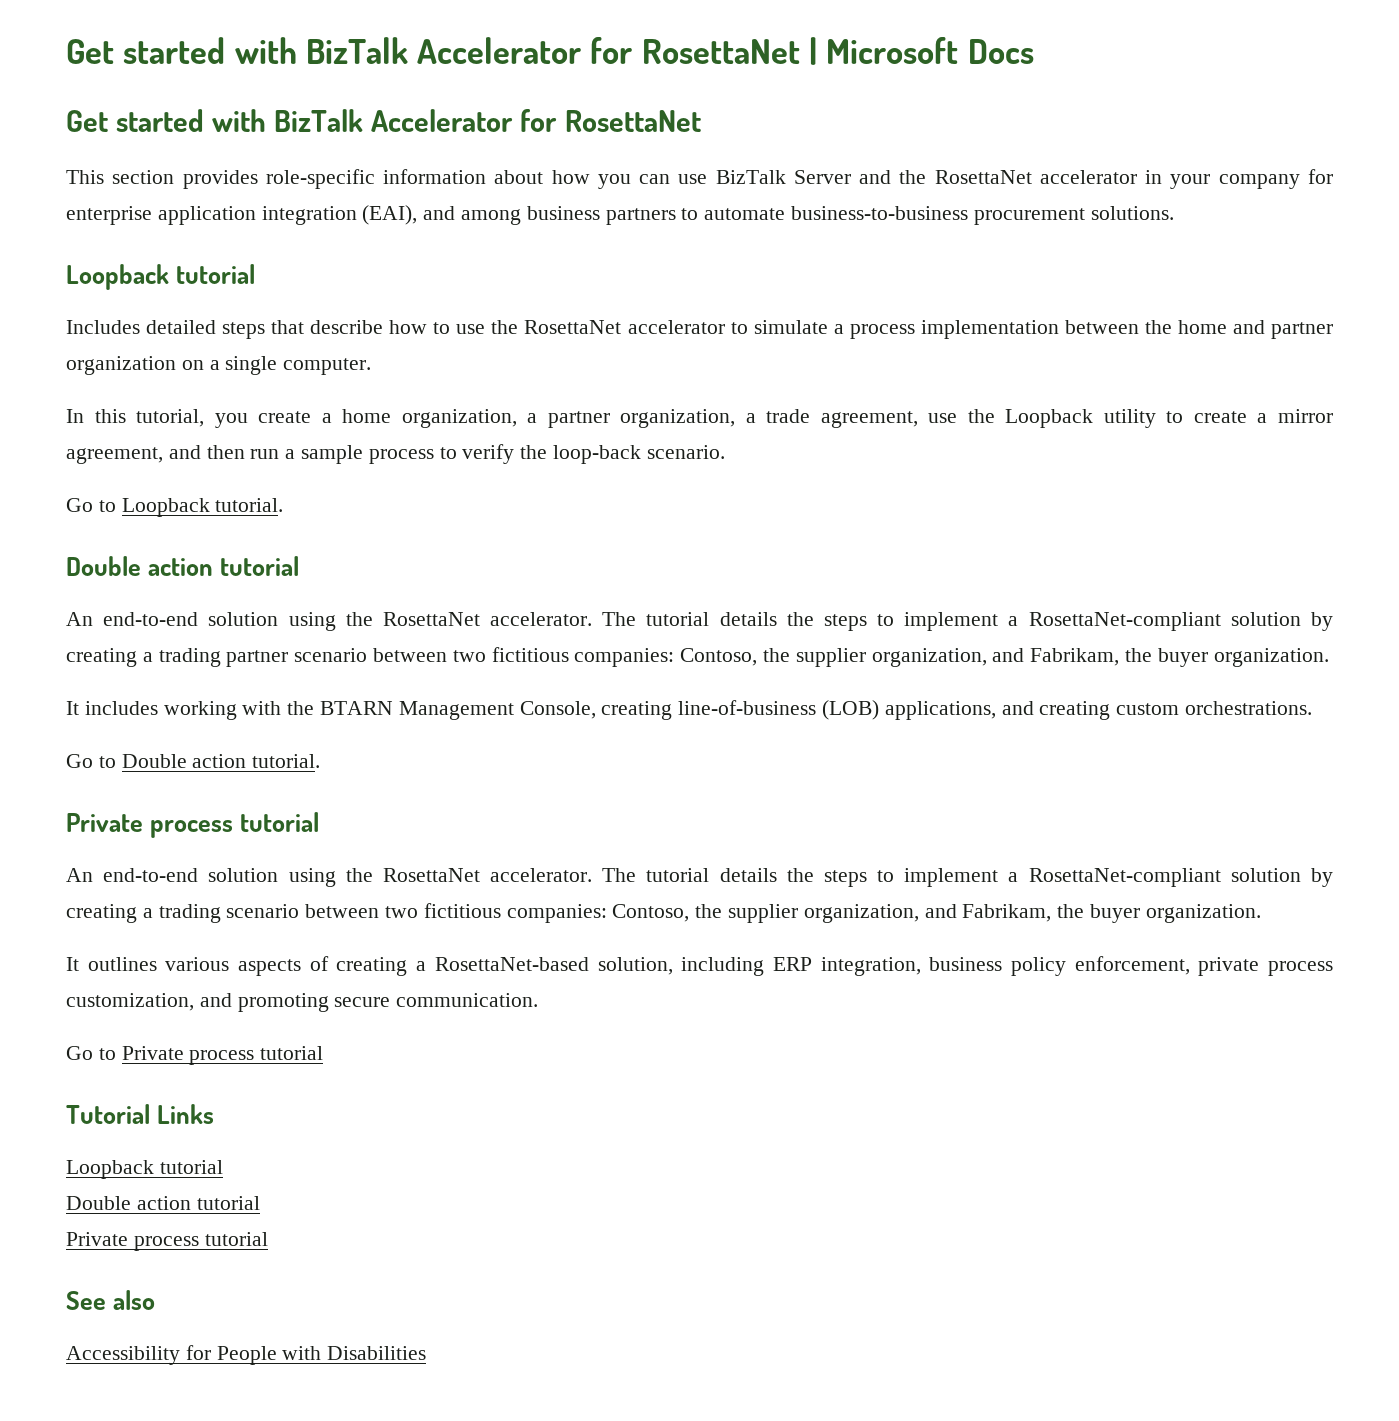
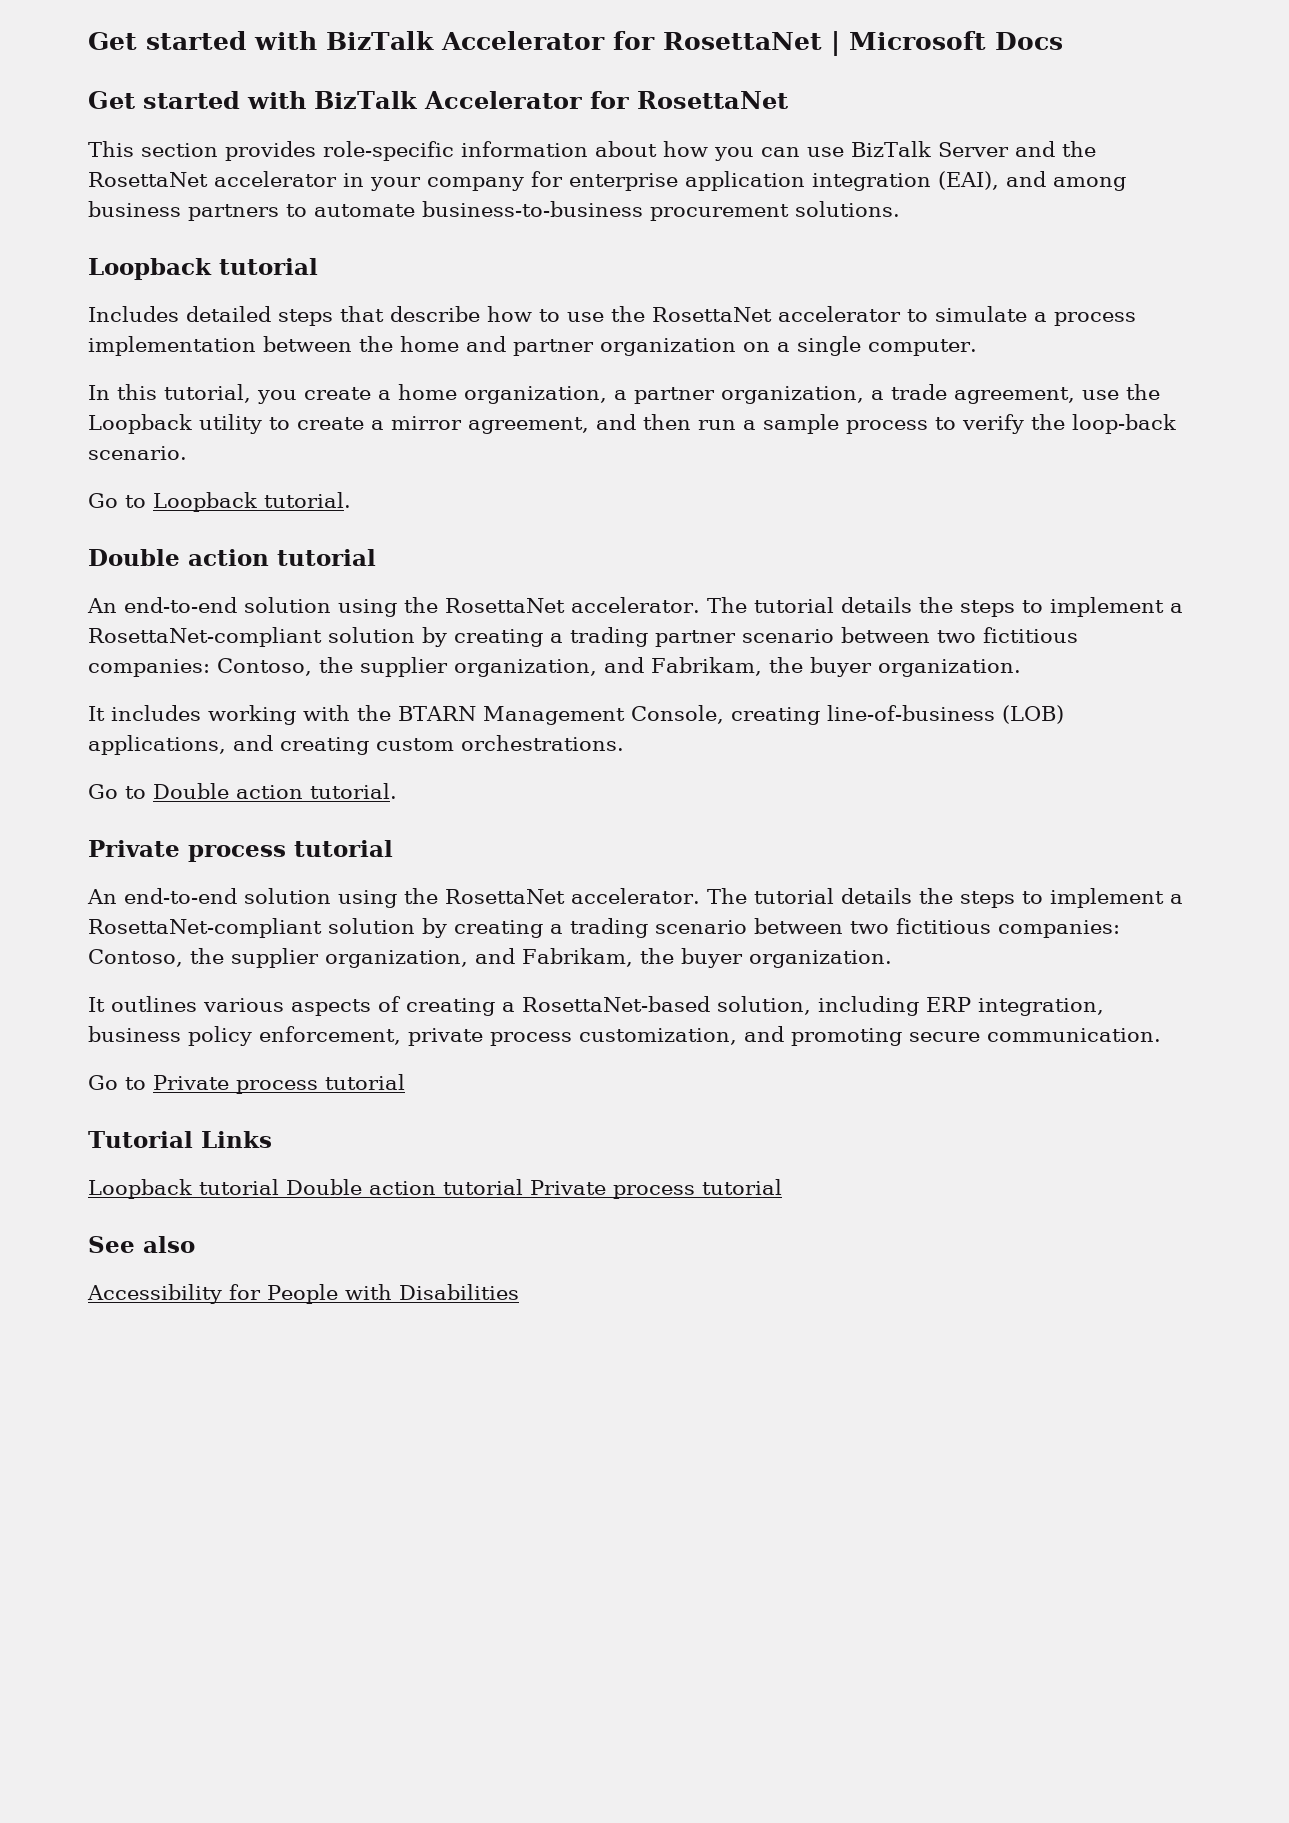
  Tutorial Links
- Loopback tutorial
- Double action tutorial
- Private process tutorial
+ Loopback tutorial Double action tutorial Private process tutorial

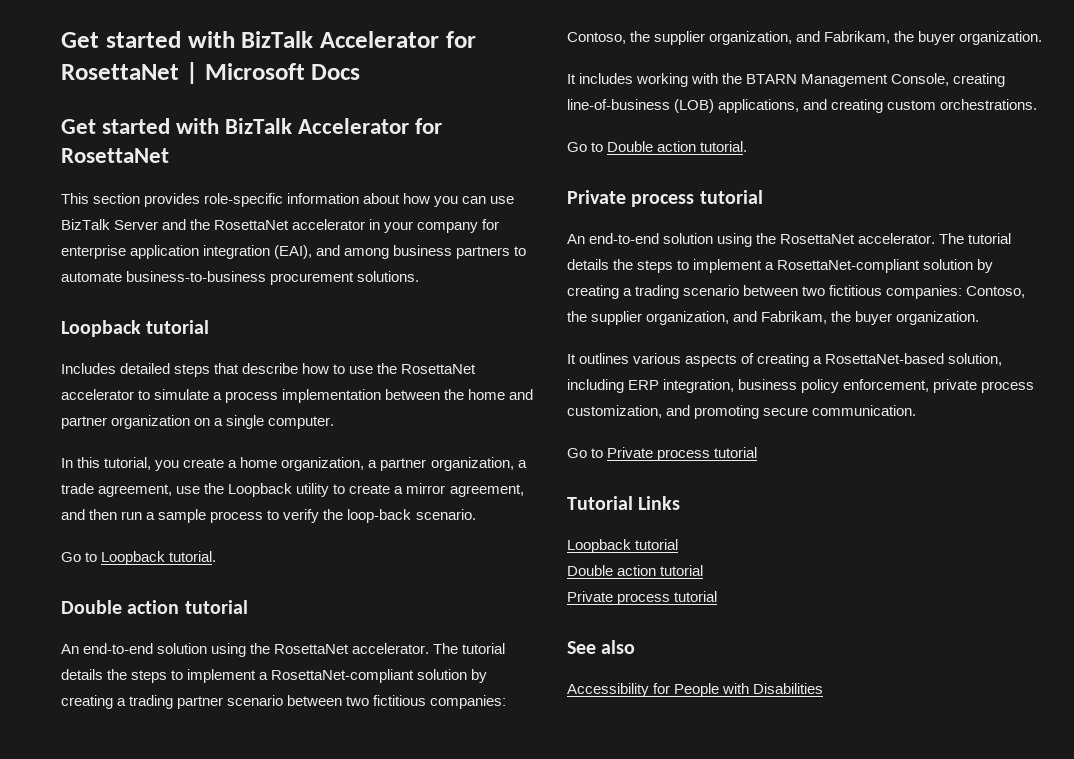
  Tutorial Links
- Loopback tutorial Double action tutorial Private process tutorial
+ Loopback tutorial
+ Double action tutorial
+ Private process tutorial

